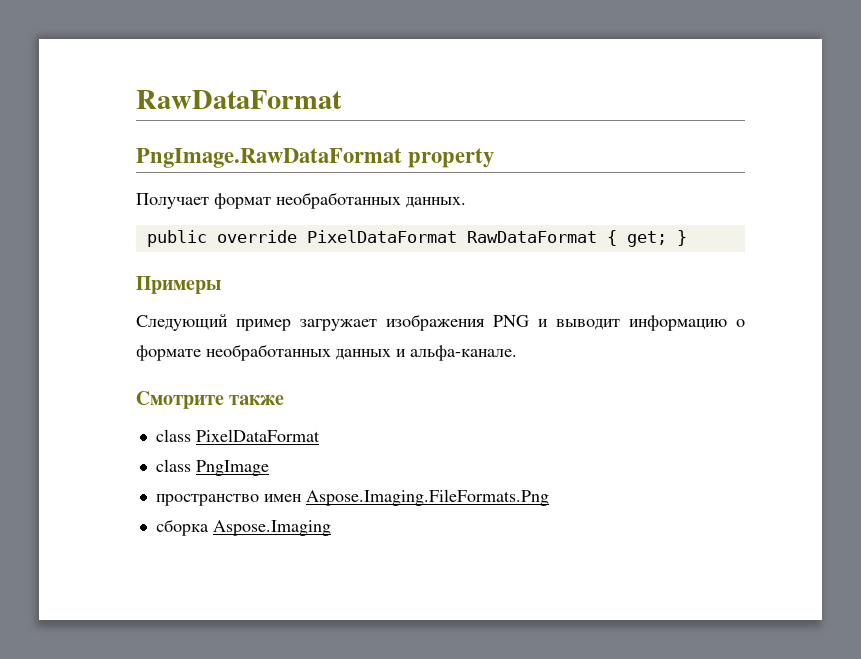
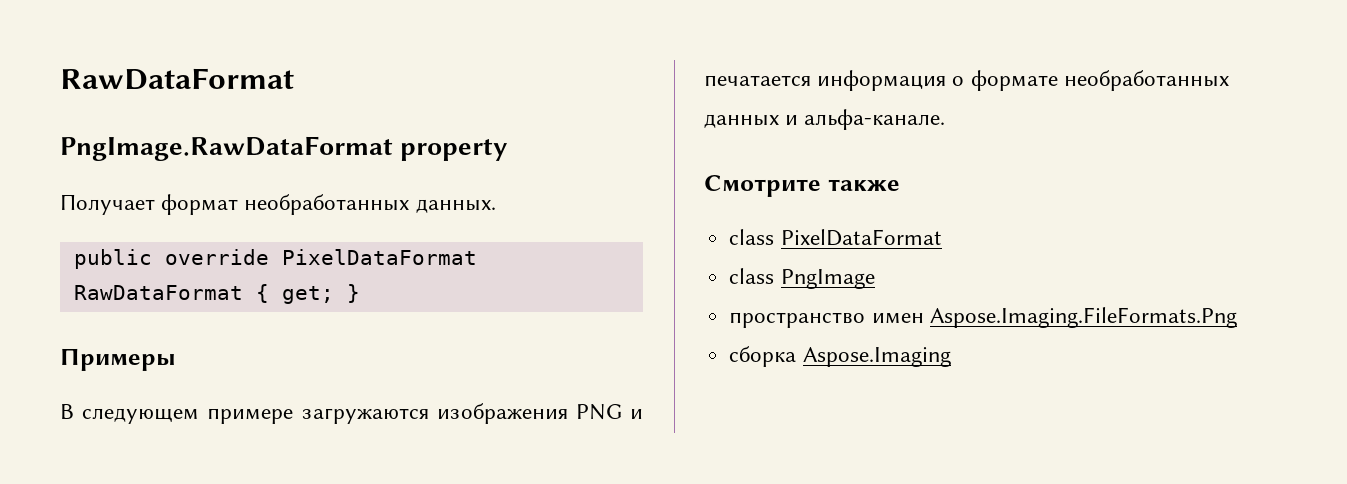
- Следующий пример загружает изображения PNG и выводит информацию о формате необработанных данных и альфа-канале.
+ В следующем примере загружаются изображения PNG и печатается информация о формате необработанных данных и альфа-канале.

